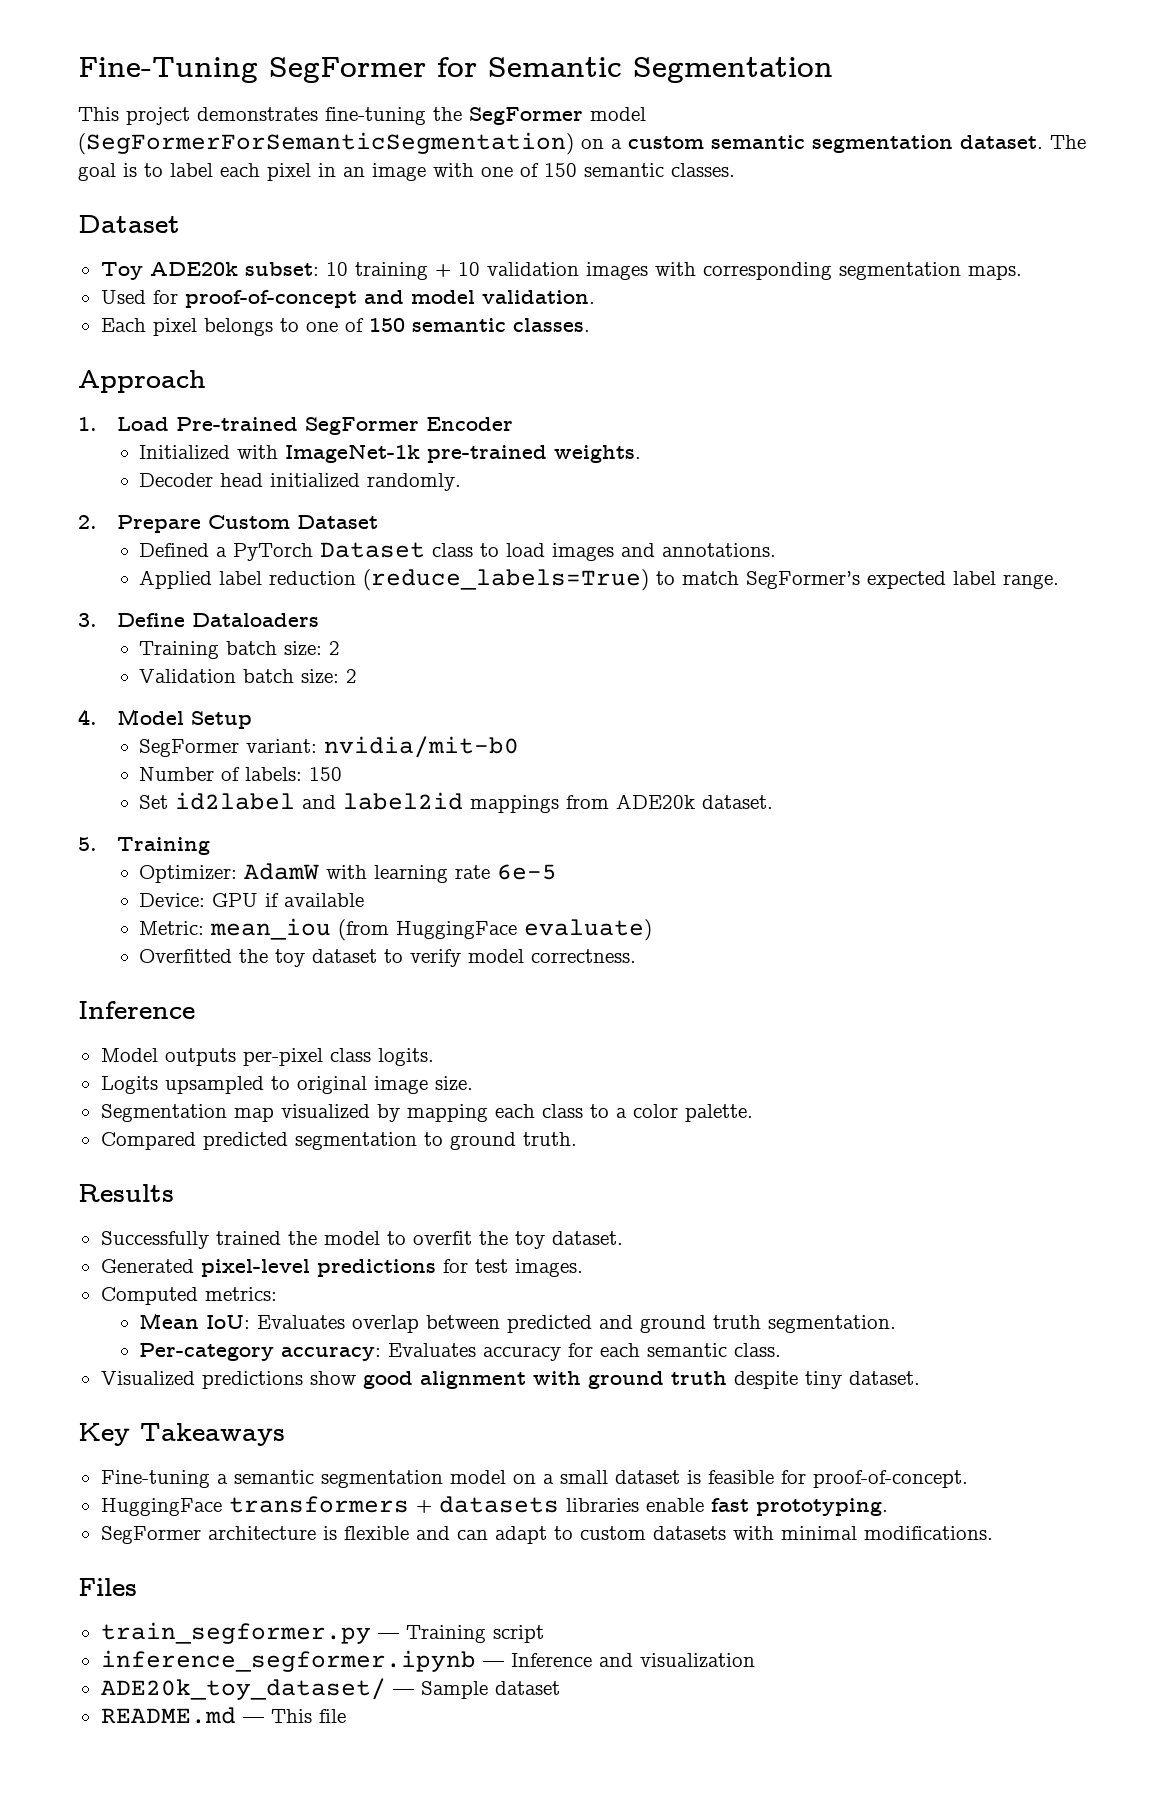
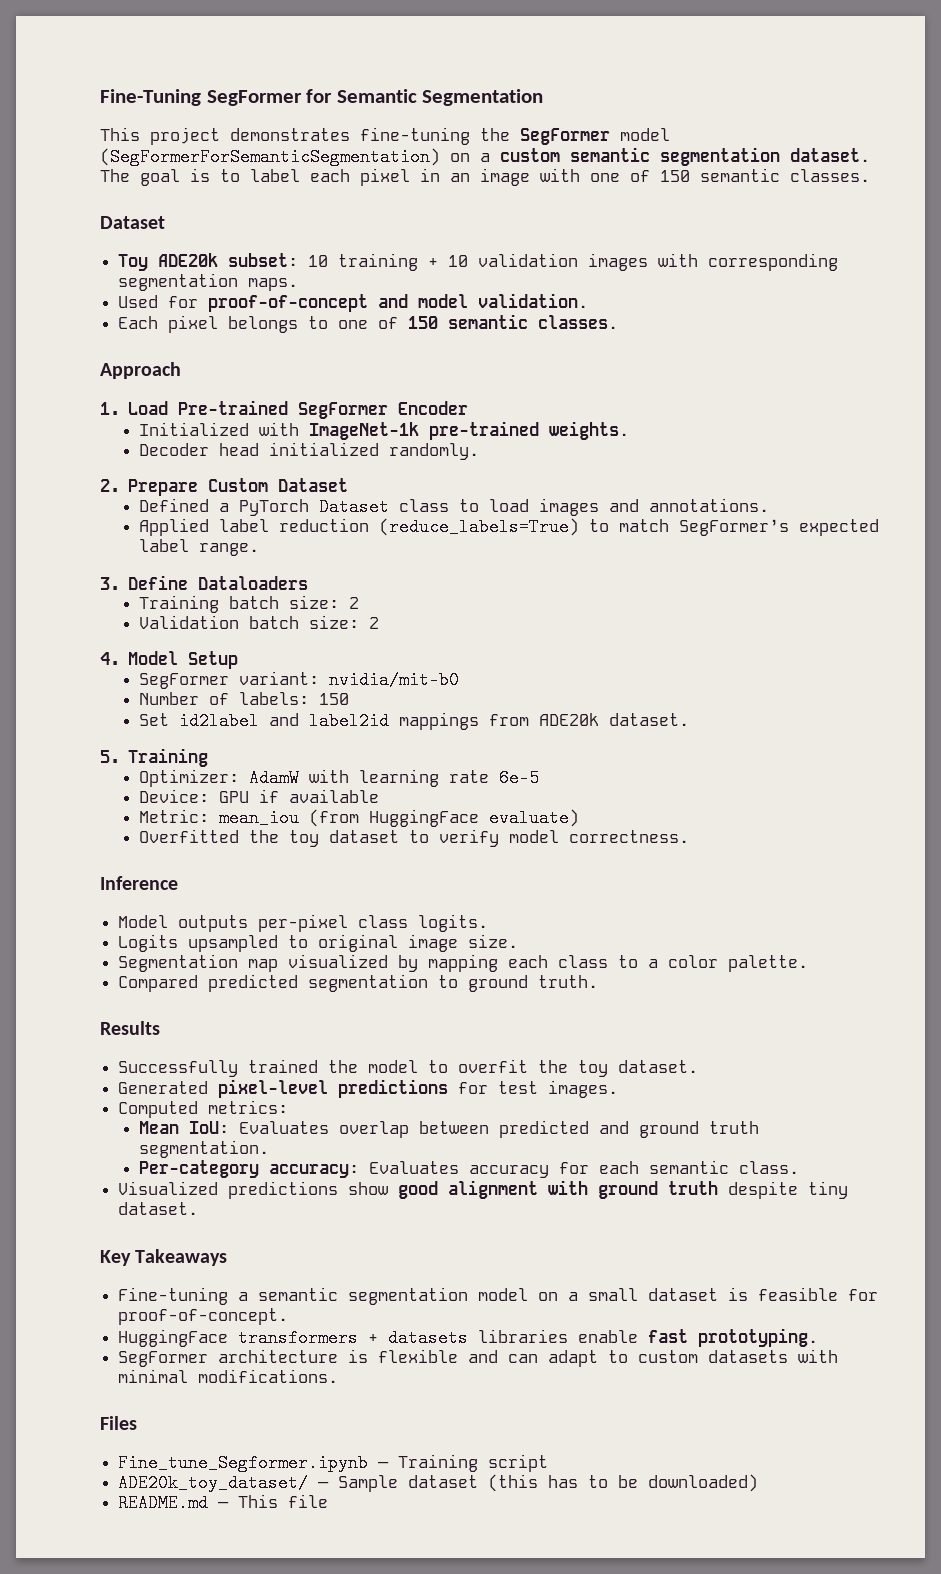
- train_segformer.py — Training script
+ Fine_tune_Segformer.ipynb — Training script
- inference_segformer.ipynb — Inference and visualization
- ADE20k_toy_dataset/ — Sample dataset
+ ADE20k_toy_dataset/ — Sample dataset (this has to be downloaded)

